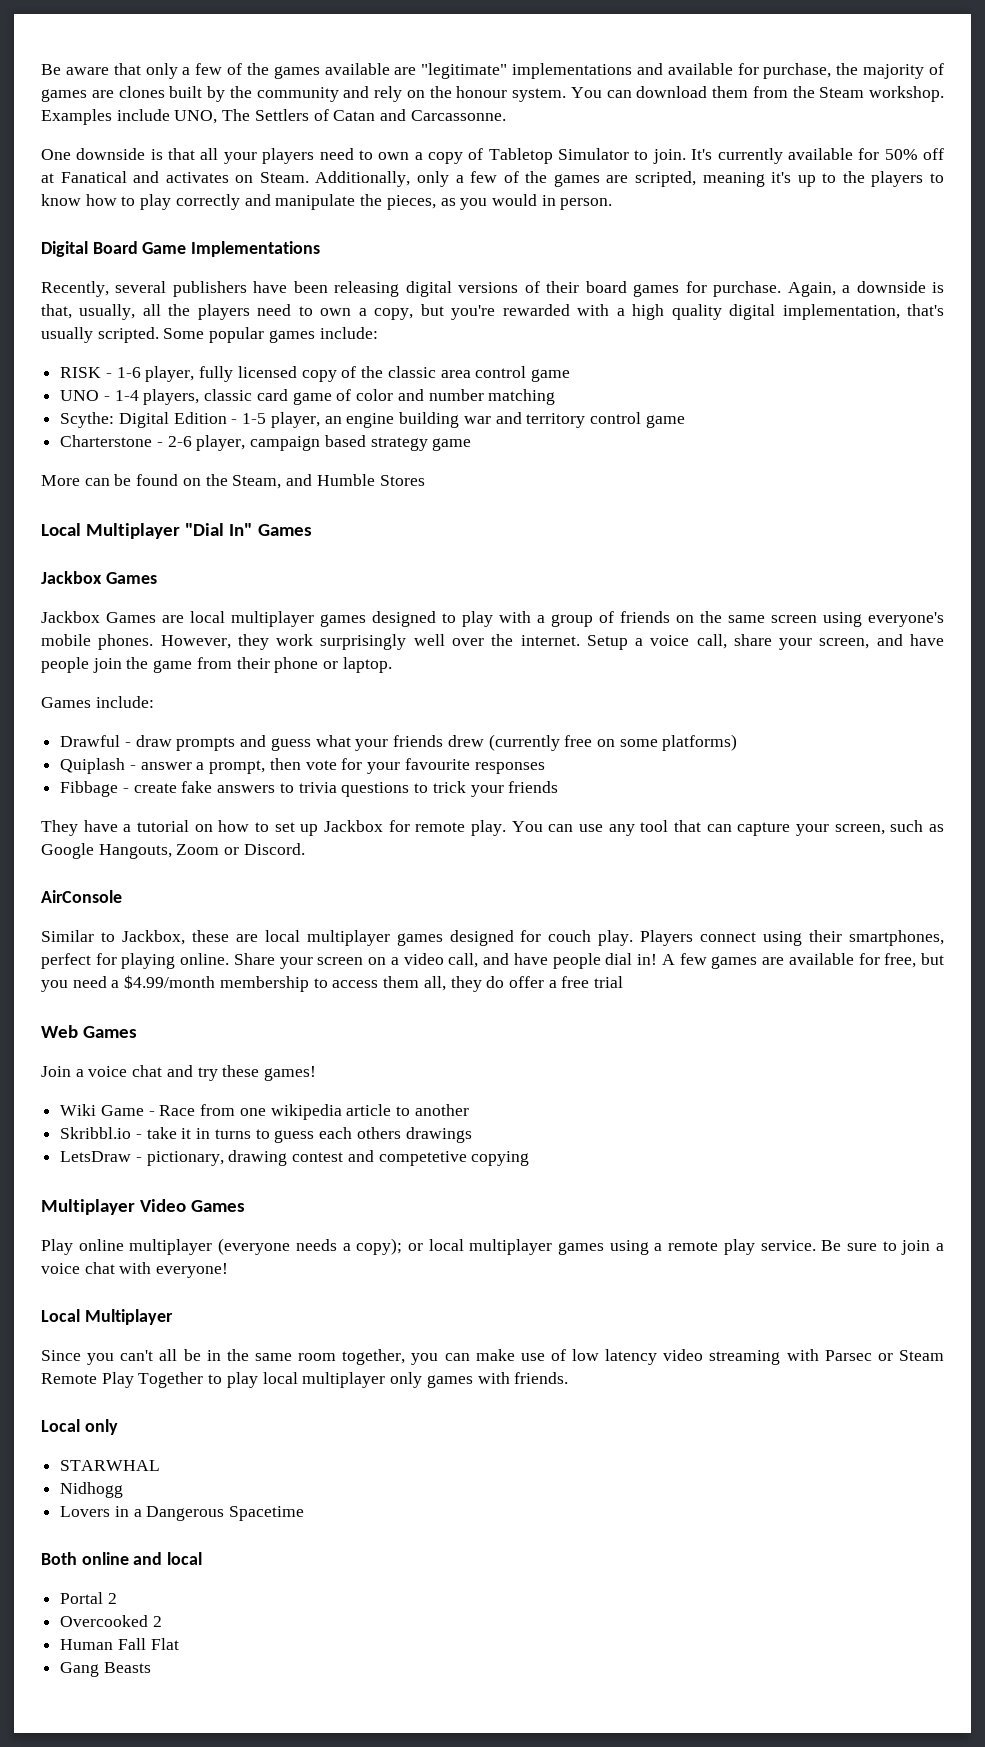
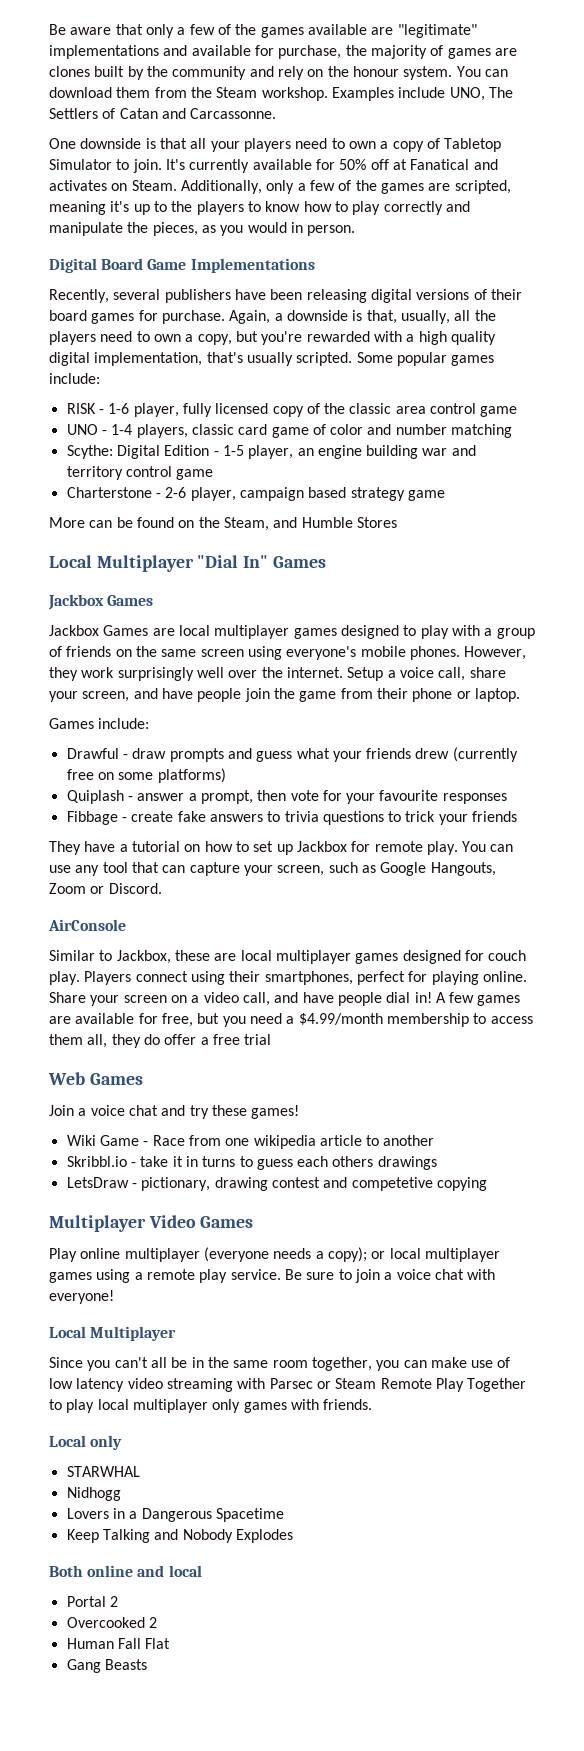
+ Keep Talking and Nobody Explodes

